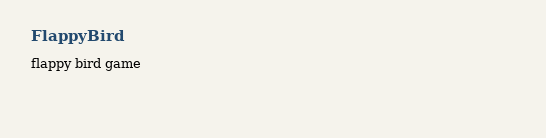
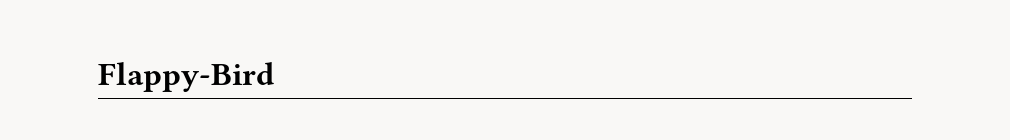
- FlappyBird
- flappy bird game
+ Flappy-Bird

